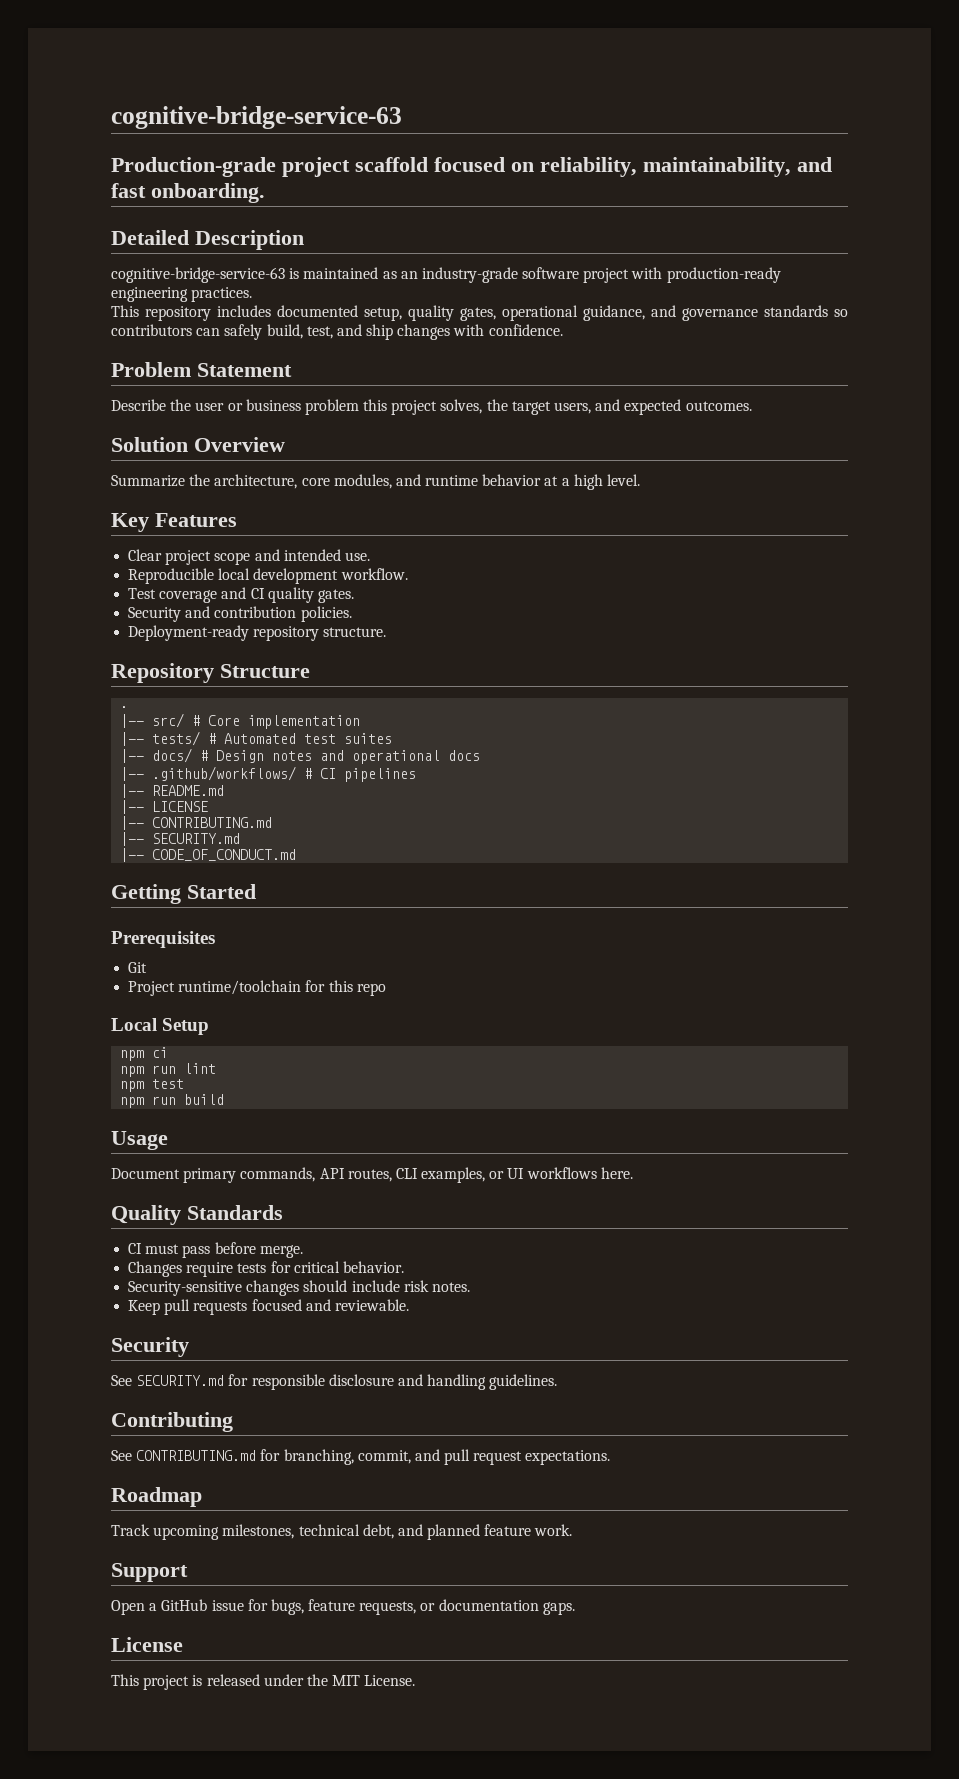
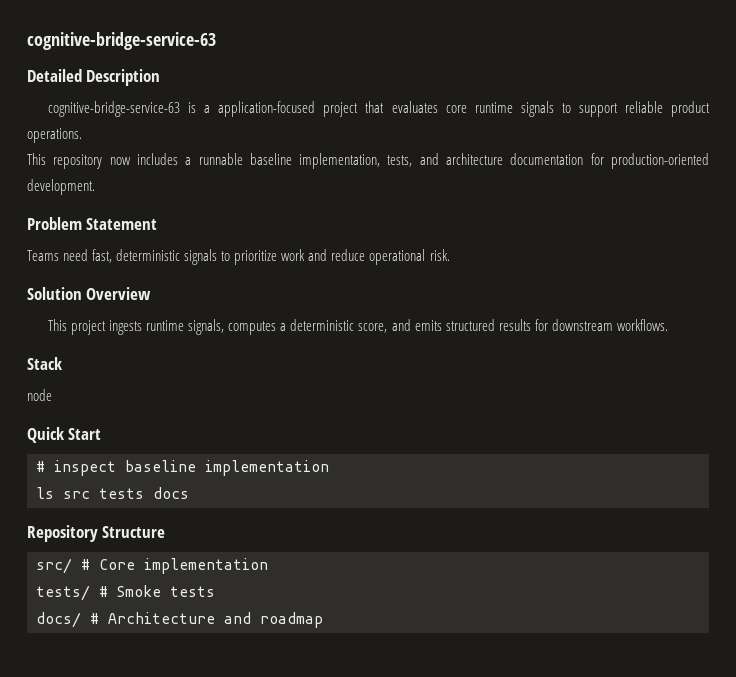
- Production-grade project scaffold focused on reliability, maintainability, and fast onboarding.
  Detailed Description
- cognitive-bridge-service-63 is maintained as an industry-grade software project with production-ready engineering practices.
- This repository includes documented setup, quality gates, operational guidance, and governance standards so contributors can safely build, test, and ship changes with confidence.
+ cognitive-bridge-service-63 is a application-focused project that evaluates core runtime signals to support reliable product operations.
+ This repository now includes a runnable baseline implementation, tests, and architecture documentation for production-oriented development.
  Problem Statement
- Describe the user or business problem this project solves, the target users, and expected outcomes.
+ Teams need fast, deterministic signals to prioritize work and reduce operational risk.
  Solution Overview
- Summarize the architecture, core modules, and runtime behavior at a high level.
- Key Features
- Clear project scope and intended use.
- Reproducible local development workflow.
- Test coverage and CI quality gates.
- Security and contribution policies.
- Deployment-ready repository structure.
+ This project ingests runtime signals, computes a deterministic score, and emits structured results for downstream workflows.
+ Stack
+ node
+ Quick Start
+ # inspect baseline implementation
+ ls src tests docs
- .
- |-- src/ # Core implementation
+ src/ # Core implementation
- |-- tests/ # Automated test suites
- |-- docs/ # Design notes and operational docs
- |-- .github/workflows/ # CI pipelines
- |-- README.md
- |-- LICENSE
- |-- CONTRIBUTING.md
- |-- SECURITY.md
- |-- CODE_OF_CONDUCT.md
- Getting Started
- Prerequisites
- Git
- Project runtime/toolchain for this repo
- Local Setup
- npm ci
- npm run lint
- npm test
- npm run build
- Usage
- Document primary commands, API routes, CLI examples, or UI workflows here.
- Quality Standards
- CI must pass before merge.
- Changes require tests for critical behavior.
- Security-sensitive changes should include risk notes.
- Keep pull requests focused and reviewable.
- Security
- See SECURITY.md for responsible disclosure and handling guidelines.
- Contributing
- See CONTRIBUTING.md for branching, commit, and pull request expectations.
- Roadmap
- Track upcoming milestones, technical debt, and planned feature work.
- Support
- Open a GitHub issue for bugs, feature requests, or documentation gaps.
- License
- This project is released under the MIT License.
+ tests/ # Smoke tests
+ docs/ # Architecture and roadmap

